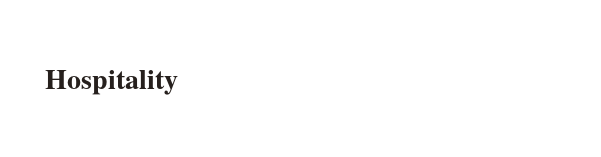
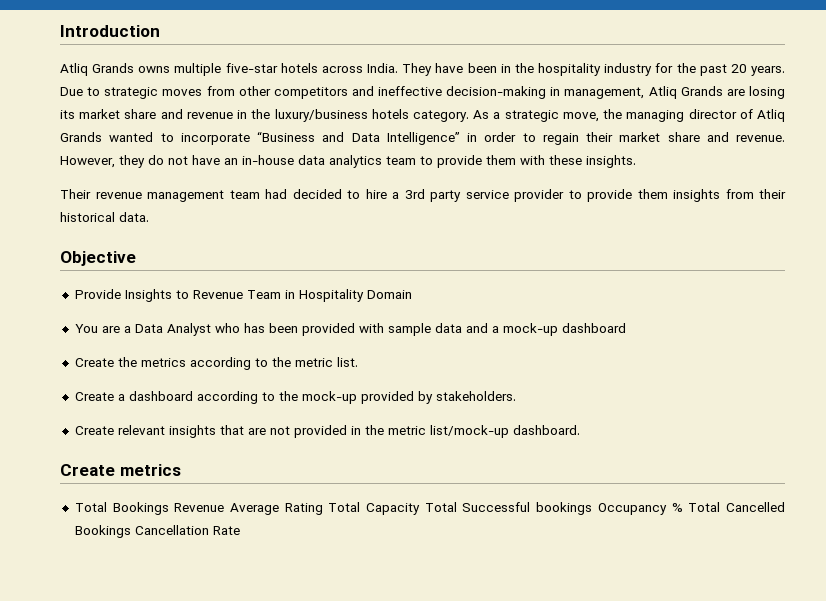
- Hospitality
+ Introduction
+ Atliq Grands owns multiple five-star hotels across India. They have been in the hospitality industry for the past 20 years. Due to strategic moves from other competitors and ineffective decision-making in management, Atliq Grands are losing its market share and revenue in the luxury/business hotels category. As a strategic move, the managing director of Atliq Grands wanted to incorporate “Business and Data Intelligence” in order to regain their market share and revenue. However, they do not have an in-house data analytics team to provide them with these insights.
+ Their revenue management team had decided to hire a 3rd party service provider to provide them insights from their historical data.
+ Objective
+ Provide Insights to Revenue Team in Hospitality Domain
+ You are a Data Analyst who has been provided with sample data and a mock-up dashboard
+ Create the metrics according to the metric list.
+ Create a dashboard according to the mock-up provided by stakeholders.
+ Create relevant insights that are not provided in the metric list/mock-up dashboard.
+ Create metrics
+ Total Bookings Revenue Average Rating Total Capacity Total Successful bookings Occupancy % Total Cancelled Bookings Cancellation Rate

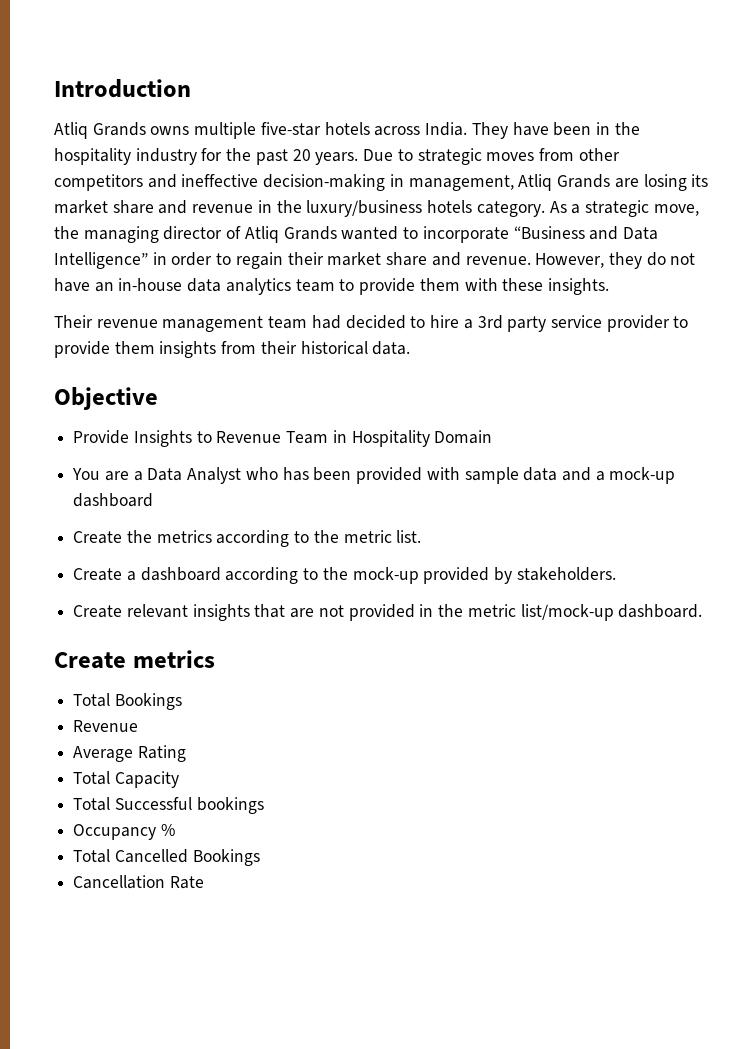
- Total Bookings Revenue Average Rating Total Capacity Total Successful bookings Occupancy % Total Cancelled Bookings Cancellation Rate
+ Total Bookings
+ Revenue
+ Average Rating
+ Total Capacity
+ Total Successful bookings
+ Occupancy %
+ Total Cancelled Bookings
+ Cancellation Rate

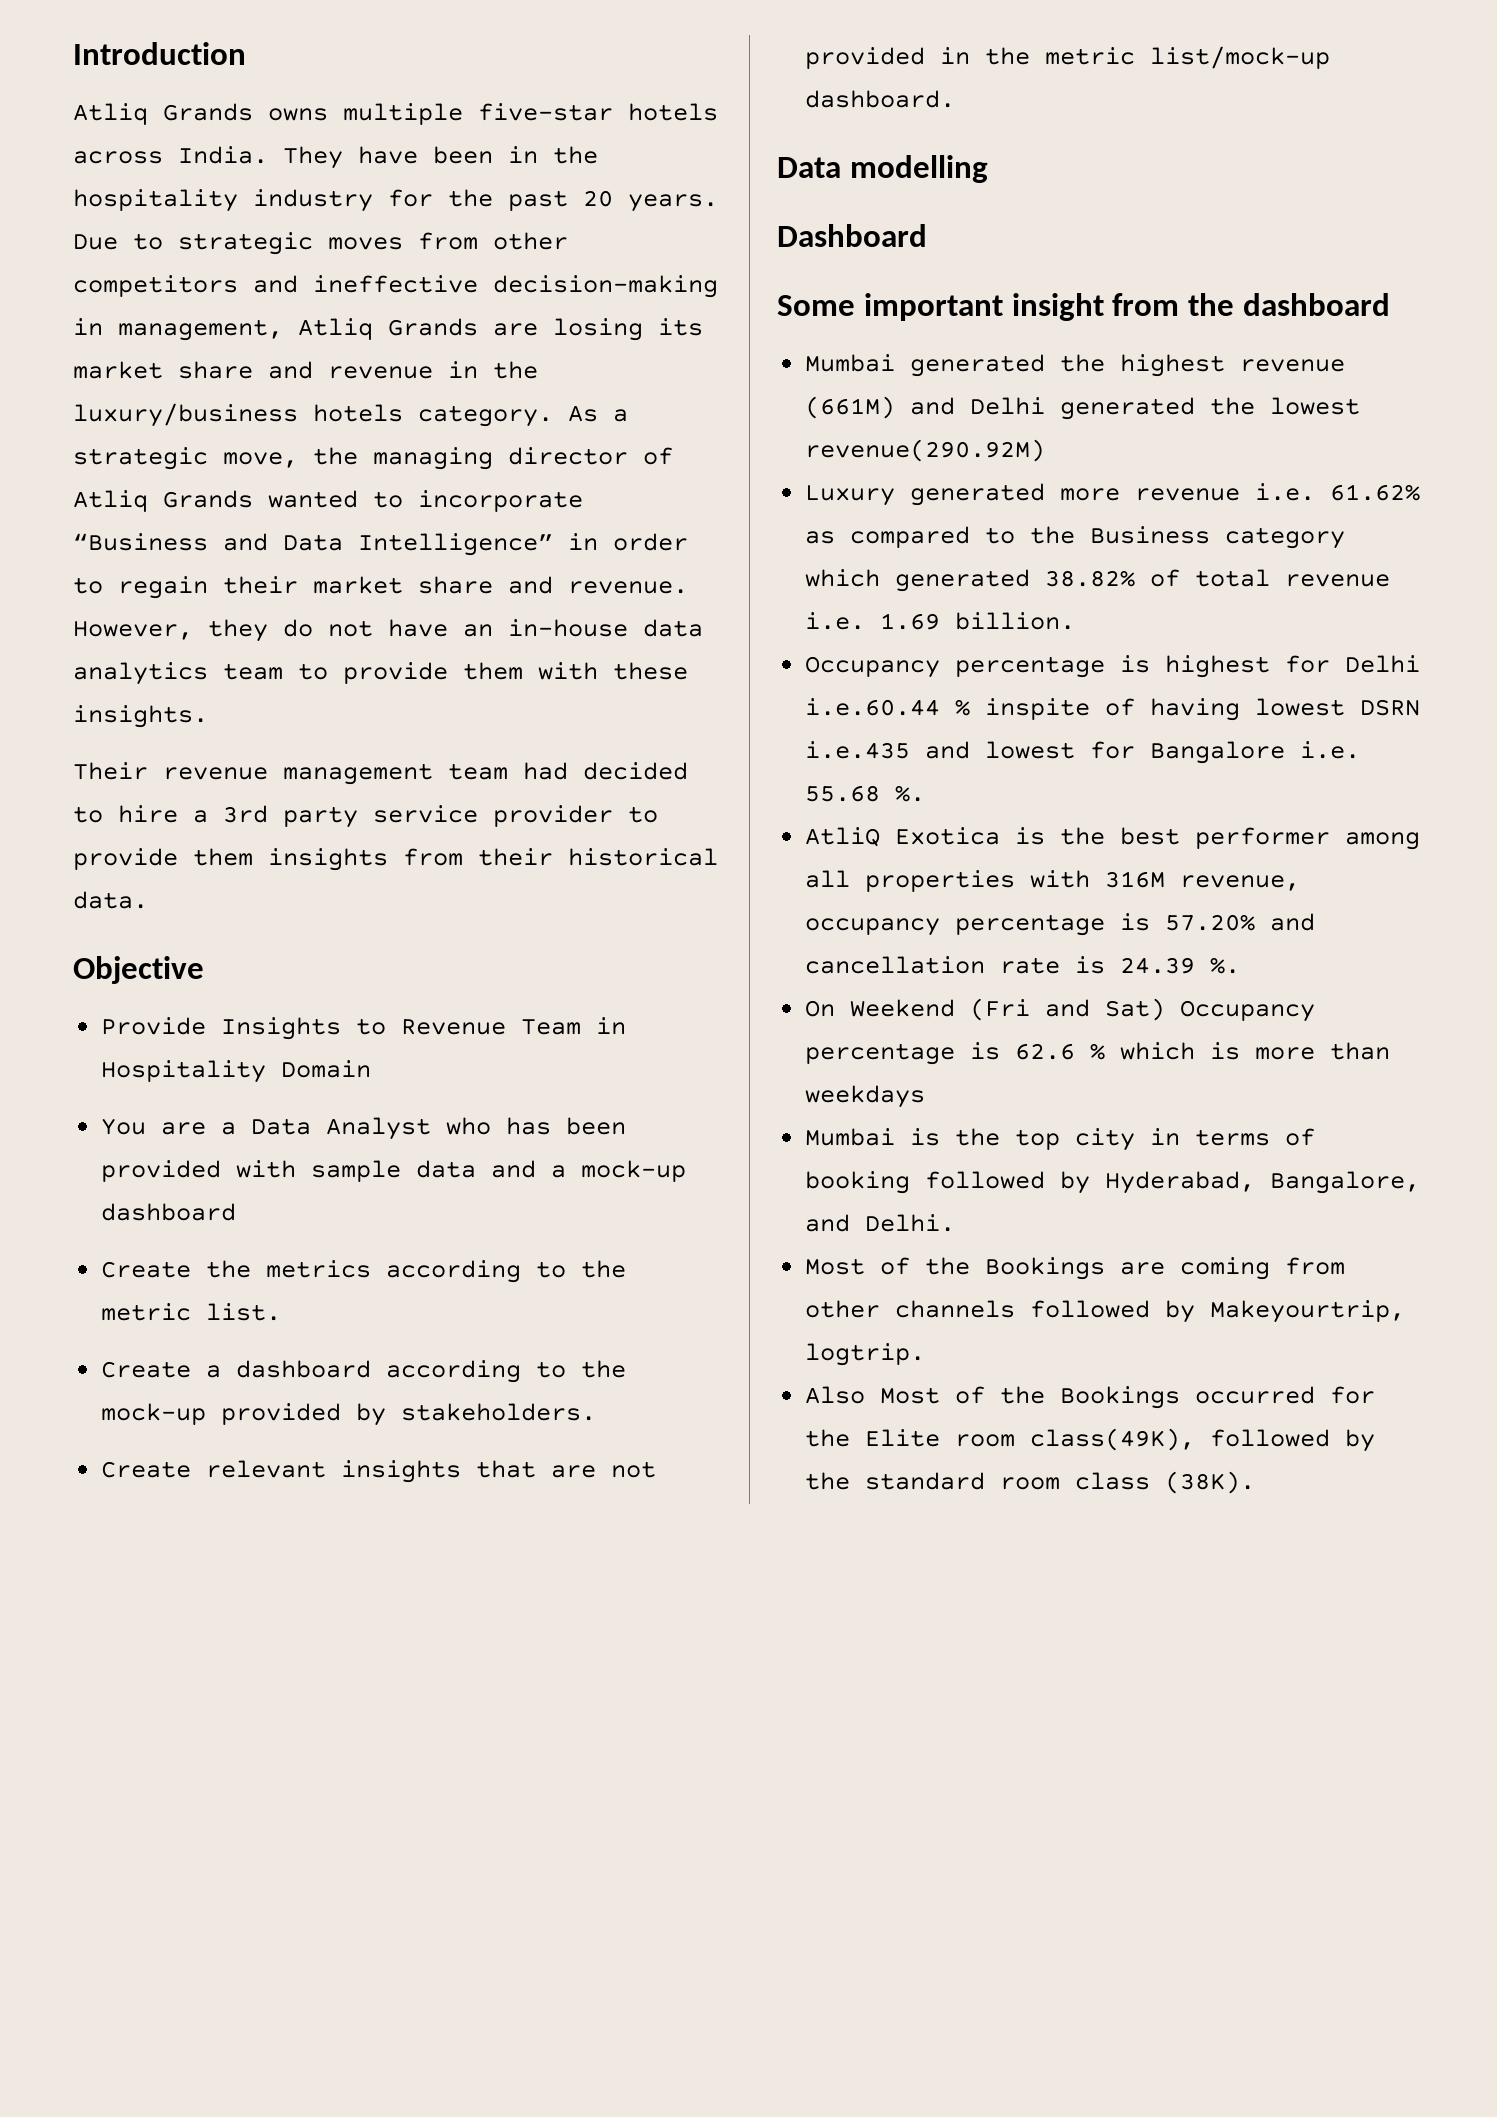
- Create metrics
- Total Bookings
- Revenue
- Average Rating
- Total Capacity
- Total Successful bookings
- Occupancy %
- Total Cancelled Bookings
- Cancellation Rate
+ Data modelling
+ Dashboard
+ Some important insight from the dashboard
+ Mumbai generated the highest revenue (661M) and Delhi generated the lowest revenue(290.92M)
+ Luxury generated more revenue i.e. 61.62% as compared to the Business category which generated 38.82% of total revenue i.e. 1.69 billion.
+ Occupancy percentage is highest for Delhi i.e.60.44 % inspite of having lowest DSRN i.e.435 and lowest for Bangalore i.e. 55.68 %.
+ AtliQ Exotica is the best performer among all properties with 316M revenue, occupancy percentage is 57.20% and cancellation rate is 24.39 %.
+ On Weekend (Fri and Sat) Occupancy percentage is 62.6 % which is more than weekdays
+ Mumbai is the top city in terms of booking followed by Hyderabad, Bangalore, and Delhi.
+ Most of the Bookings are coming from other channels followed by Makeyourtrip, logtrip.
+ Also Most of the Bookings occurred for the Elite room class(49K), followed by the standard room class (38K).

